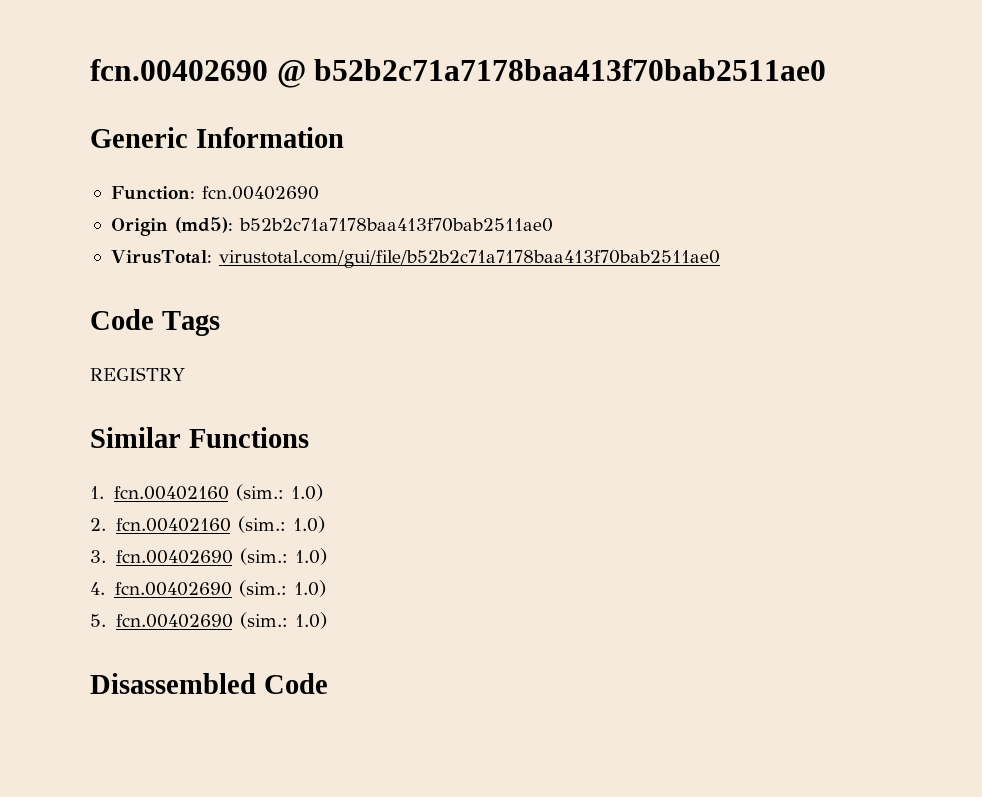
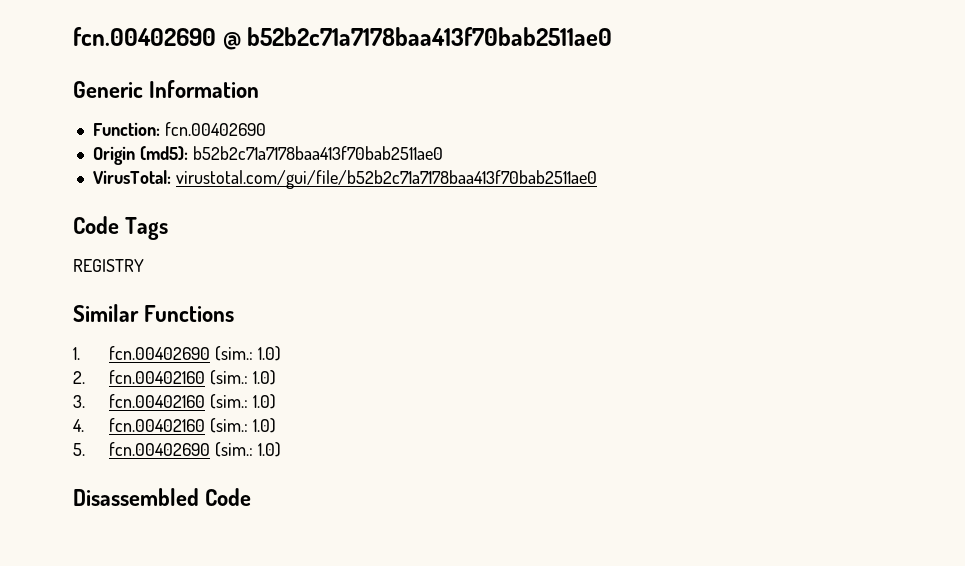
- 1. fcn.00402160 (sim.: 1.0)
+ 1. fcn.00402690 (sim.: 1.0)
  2. fcn.00402160 (sim.: 1.0)
- 3. fcn.00402690 (sim.: 1.0)
- 4. fcn.00402690 (sim.: 1.0)
+ 3. fcn.00402160 (sim.: 1.0)
+ 4. fcn.00402160 (sim.: 1.0)

